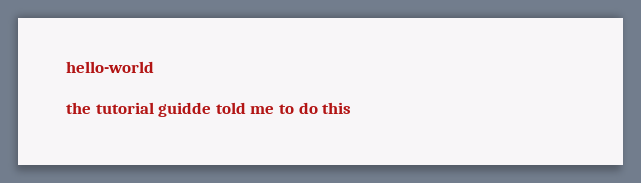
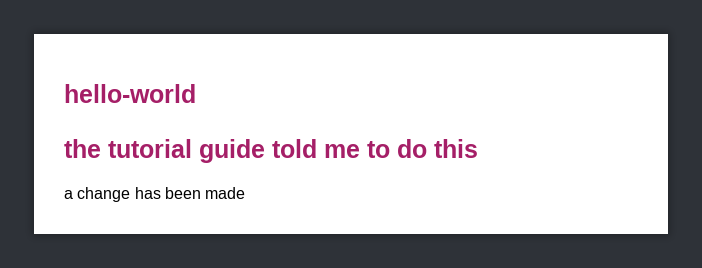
- the tutorial guidde told me to do this
+ the tutorial guide told me to do this
+ a change has been made

